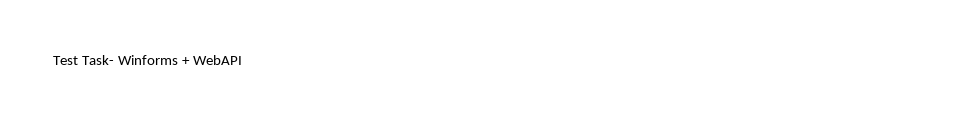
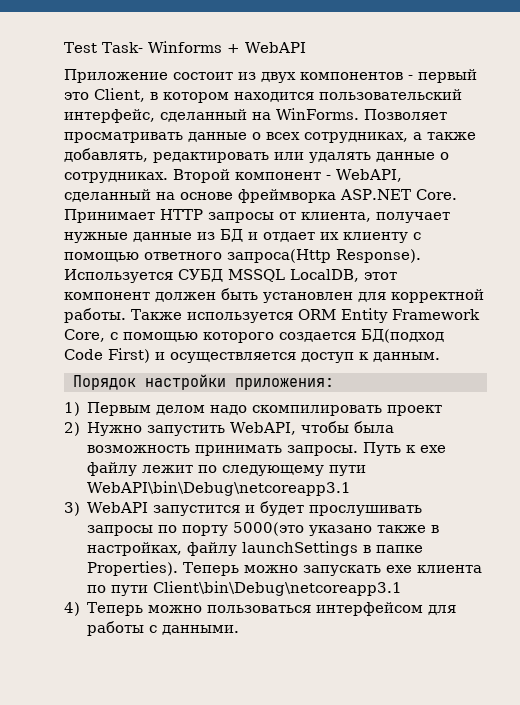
+ Приложение состоит из двух компонентов - первый это Client, в котором находится пользовательский интерфейс, сделанный на WinForms. Позволяет просматривать данные о всех сотрудниках, а также добавлять, редактировать или удалять данные о сотрудниках. Второй компонент - WebAPI, сделанный на основе фреймворка ASP.NET Core. Принимает HTTP запросы от клиента, получает нужные данные из БД и отдает их клиенту с помощью ответного запроса(Http Response). Используется СУБД MSSQL LocalDB, этот компонент должен быть установлен для корректной работы. Также используется ORM Entity Framework Core, с помощью которого создается БД(подход Code First) и осуществляется доступ к данным.
+ Порядок настройки приложения:
+ 1) Первым делом надо скомпилировать проект
+ 2) Нужно запустить WebAPI, чтобы была возможность принимать запросы. Путь к exe файлу лежит по следующему пути WebAPI\bin\Debug\netcoreapp3.1
+ 3) WebAPI запустится и будет прослушивать запросы по порту 5000(это указано также в настройках, файлу launchSettings в папке Properties). Теперь можно запускать exe клиента по пути Client\bin\Debug\netcoreapp3.1
+ 4) Теперь можно пользоваться интерфейсом для работы с данными.

